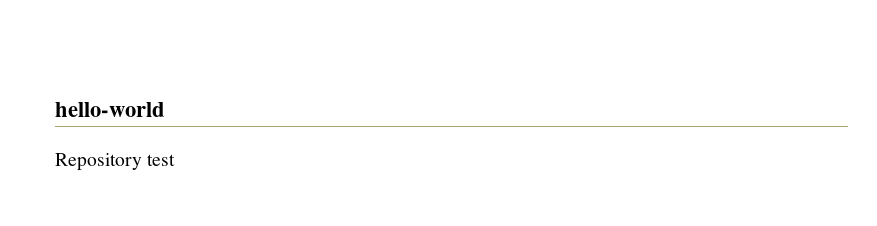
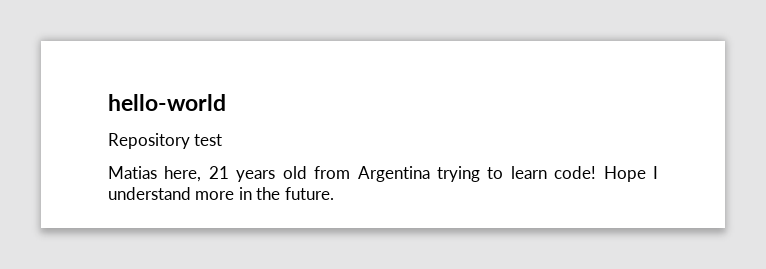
+ Matias here, 21 years old from Argentina trying to learn code! Hope I understand more in the future.

